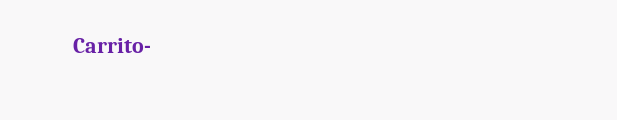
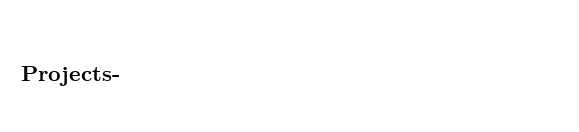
- Carrito-
+ Projects-

